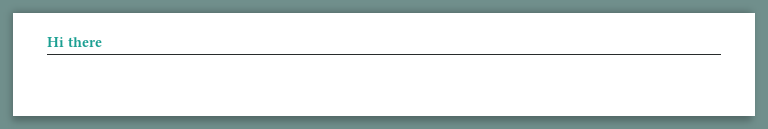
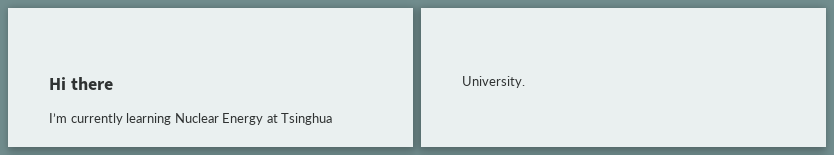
+ I’m currently learning Nuclear Energy at Tsinghua University.

